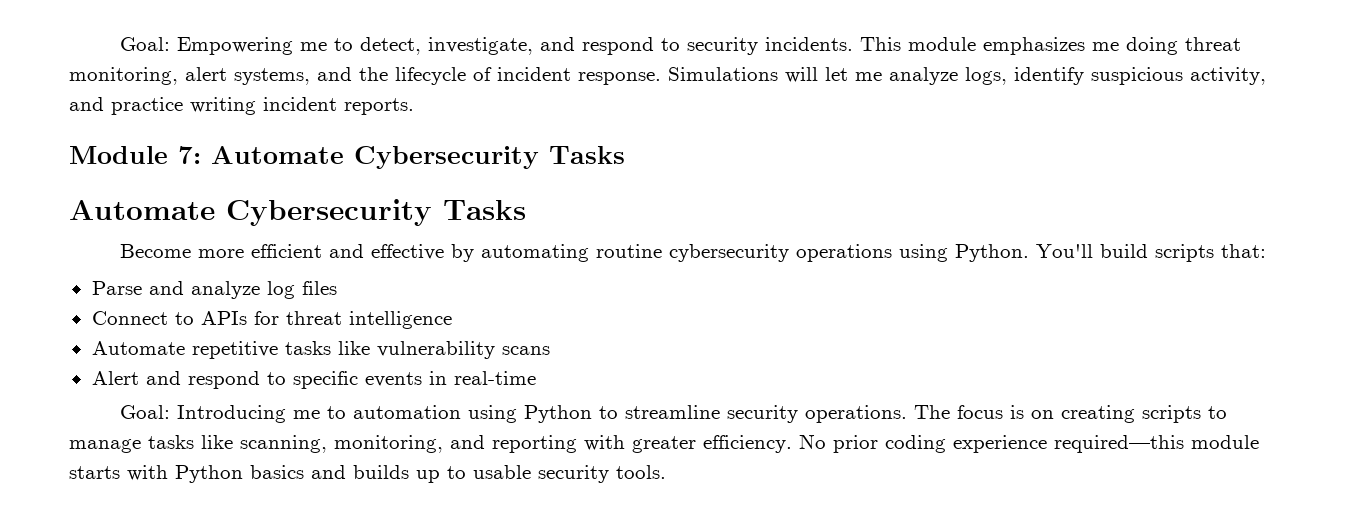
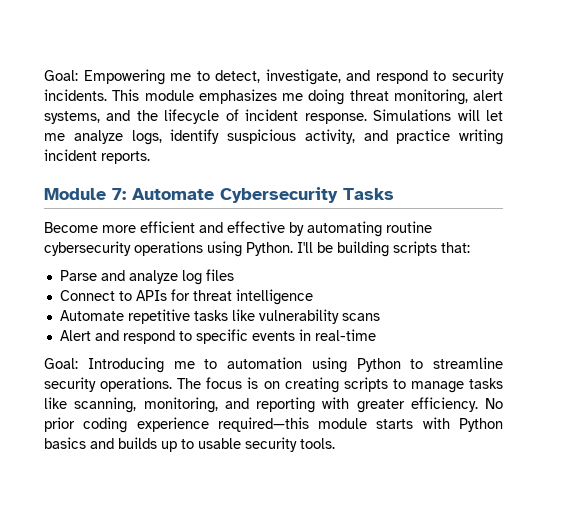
  Module 7: Automate Cybersecurity Tasks
- Automate Cybersecurity Tasks
- You'll build scripts that:
+ I'll be building scripts that:

